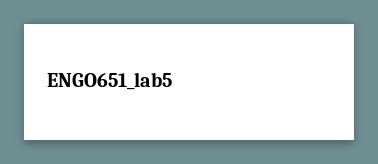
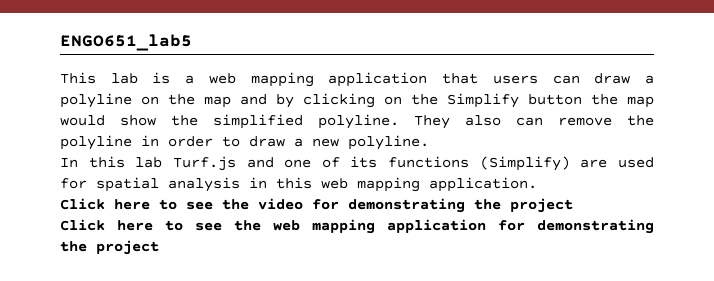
+ This lab is a web mapping application that users can draw a polyline on the map and by clicking on the Simplify button the map would show the simplified polyline. They also can remove the polyline in order to draw a new polyline.
+ In this lab Turf.js and one of its functions (Simplify) are used for spatial analysis in this web mapping application.
+ Click here to see the video for demonstrating the project
+ Click here to see the web mapping application for demonstrating the project

